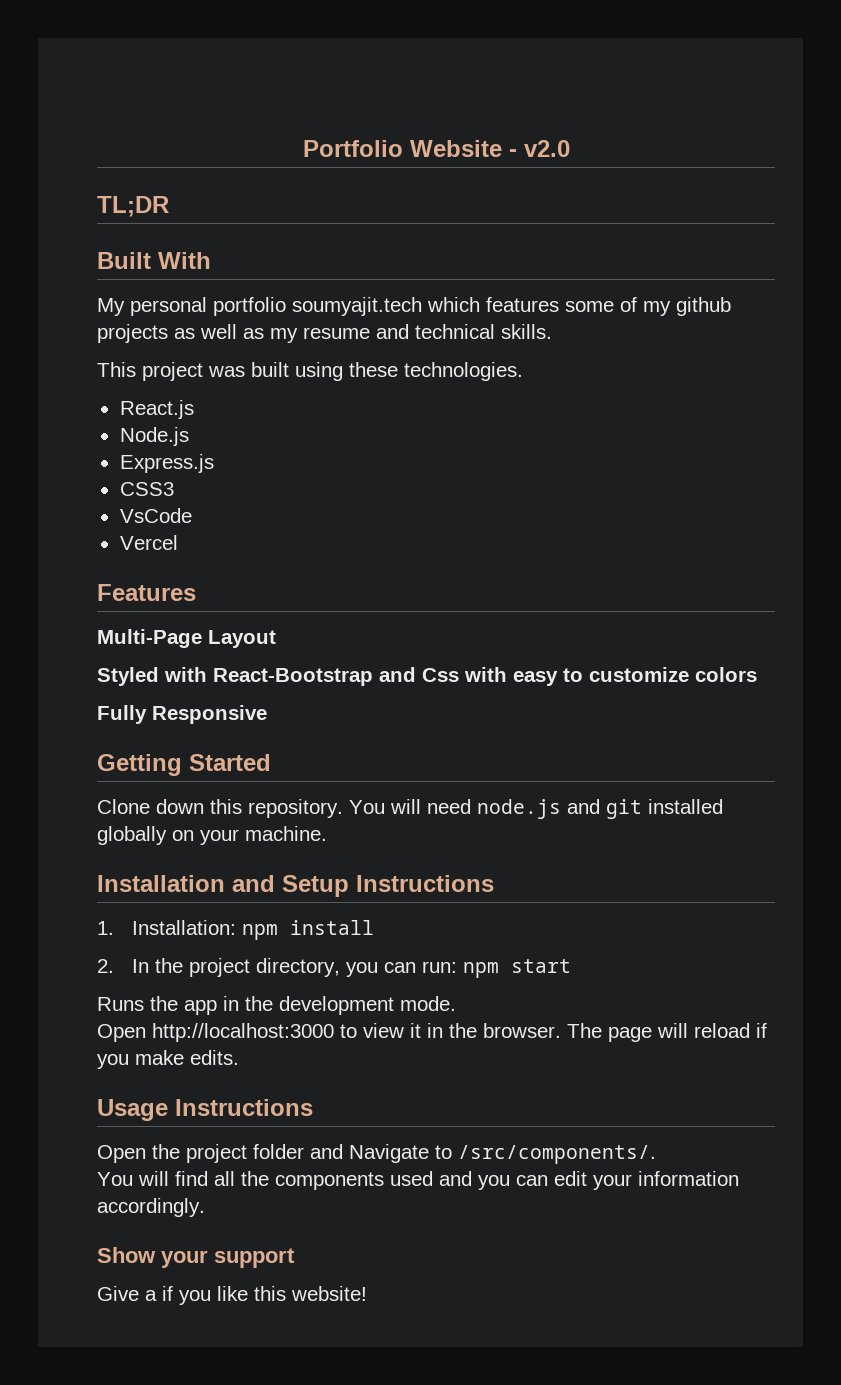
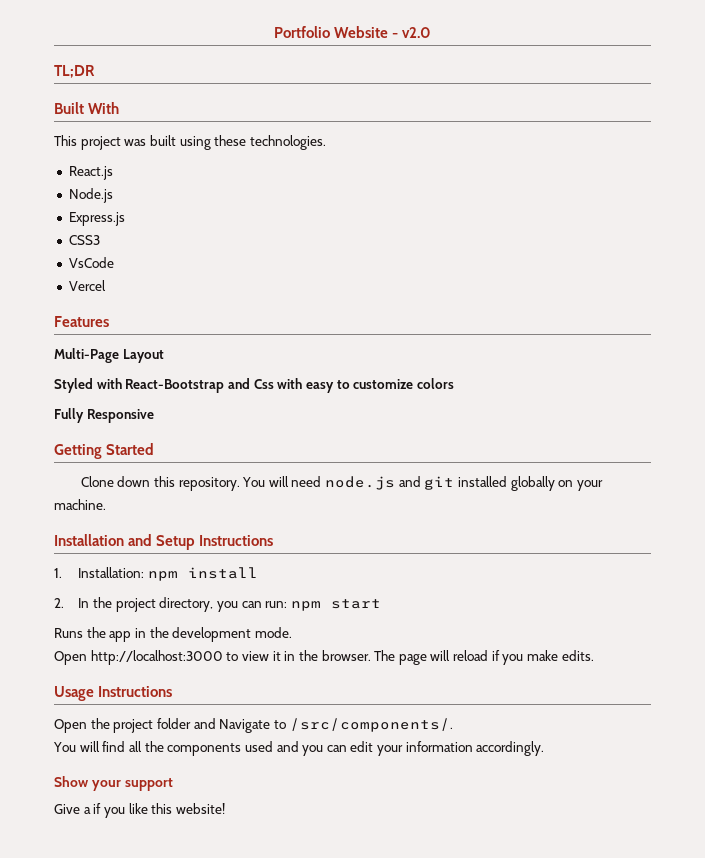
- My personal portfolio soumyajit.tech which features some of my github projects as well as my resume and technical skills.

